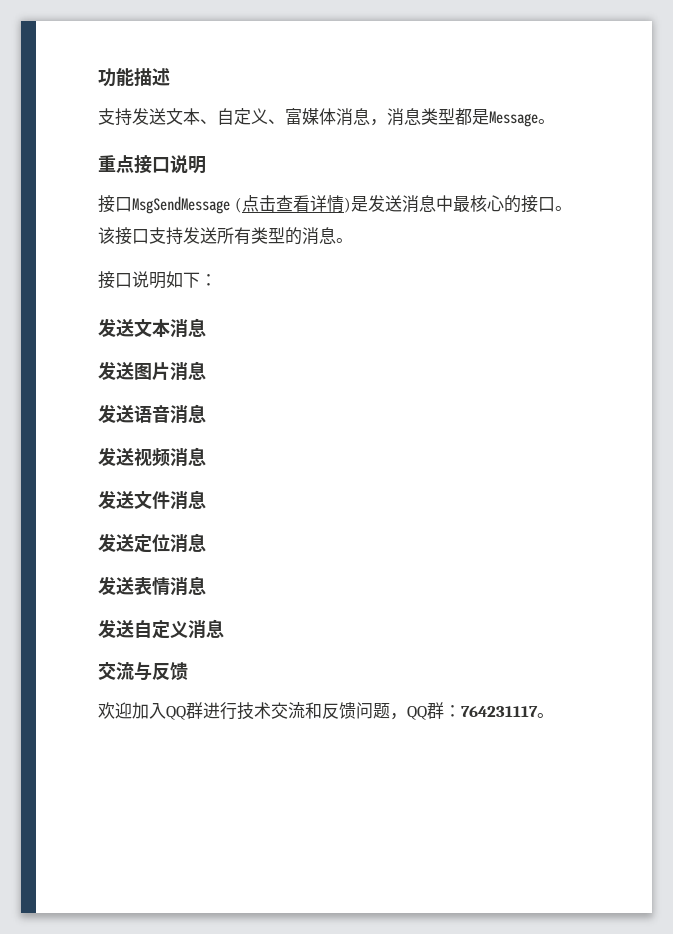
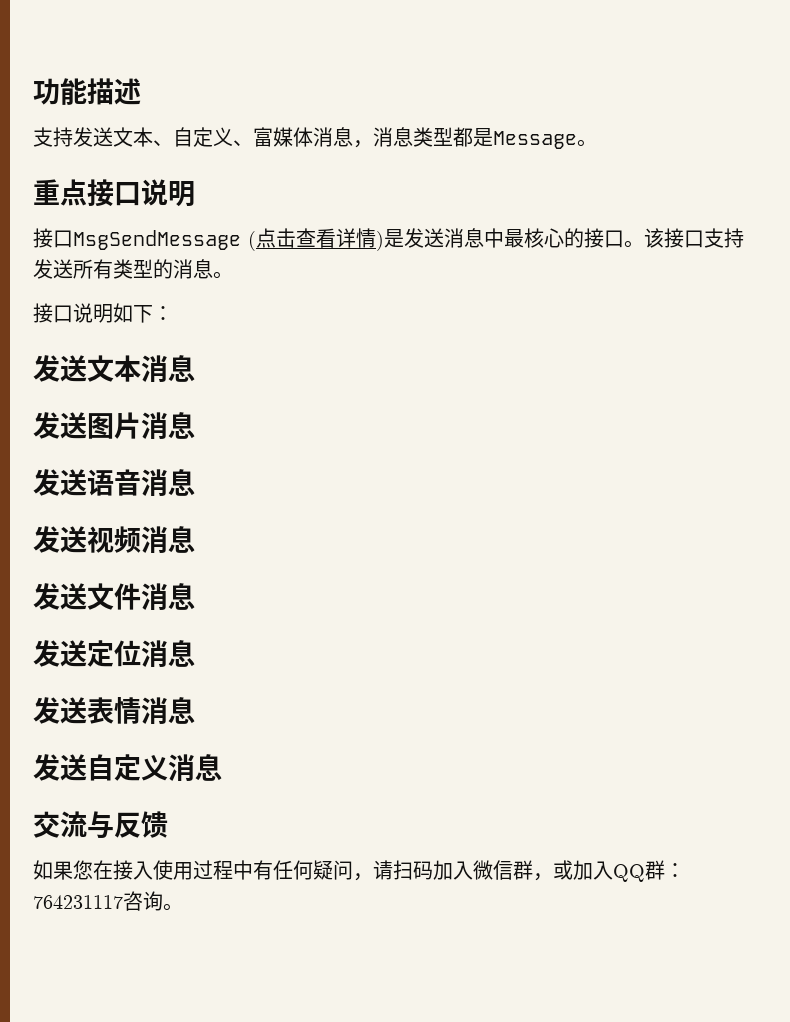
- 欢迎加入QQ群进行技术交流和反馈问题，QQ群：764231117。
+ 如果您在接入使用过程中有任何疑问，请扫码加入微信群，或加入QQ群：764231117咨询。

